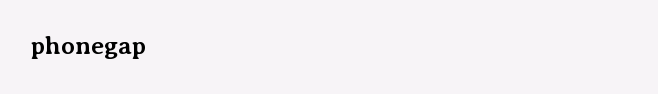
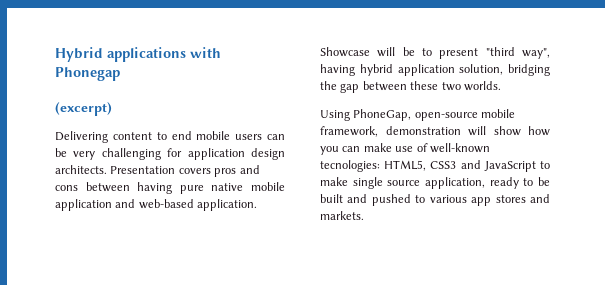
- phonegap
+ Hybrid applications with Phonegap
+ (excerpt)
+ Delivering content to end mobile users can be very challenging for application design architects. Presentation covers pros and cons between having pure native mobile application and web-based application. Showcase will be to present "third way", having hybrid application solution, bridging the gap between these two worlds.
+ Using PhoneGap, open-source mobile framework, demonstration will show how you can make use of well-known tecnologies: HTML5, CSS3 and JavaScript to make single source application, ready to be built and pushed to various app stores and markets.

